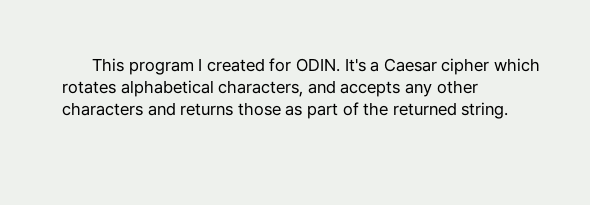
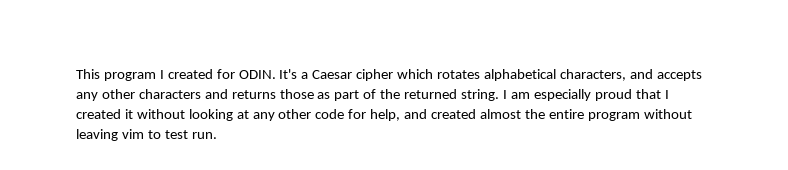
+ I am especially proud that I created it without looking at any other code for help, and created almost the entire program without leaving vim to test run.

